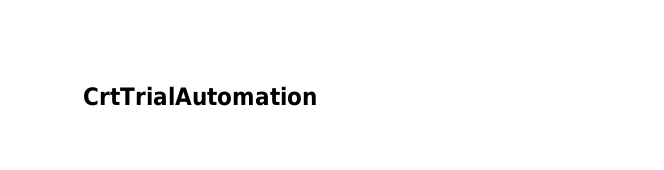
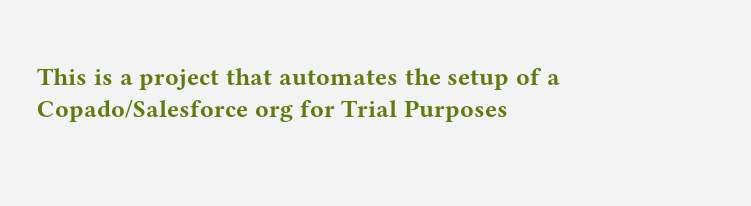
- CrtTrialAutomation
+ This is a project that automates the setup of a Copado/Salesforce org for Trial Purposes

